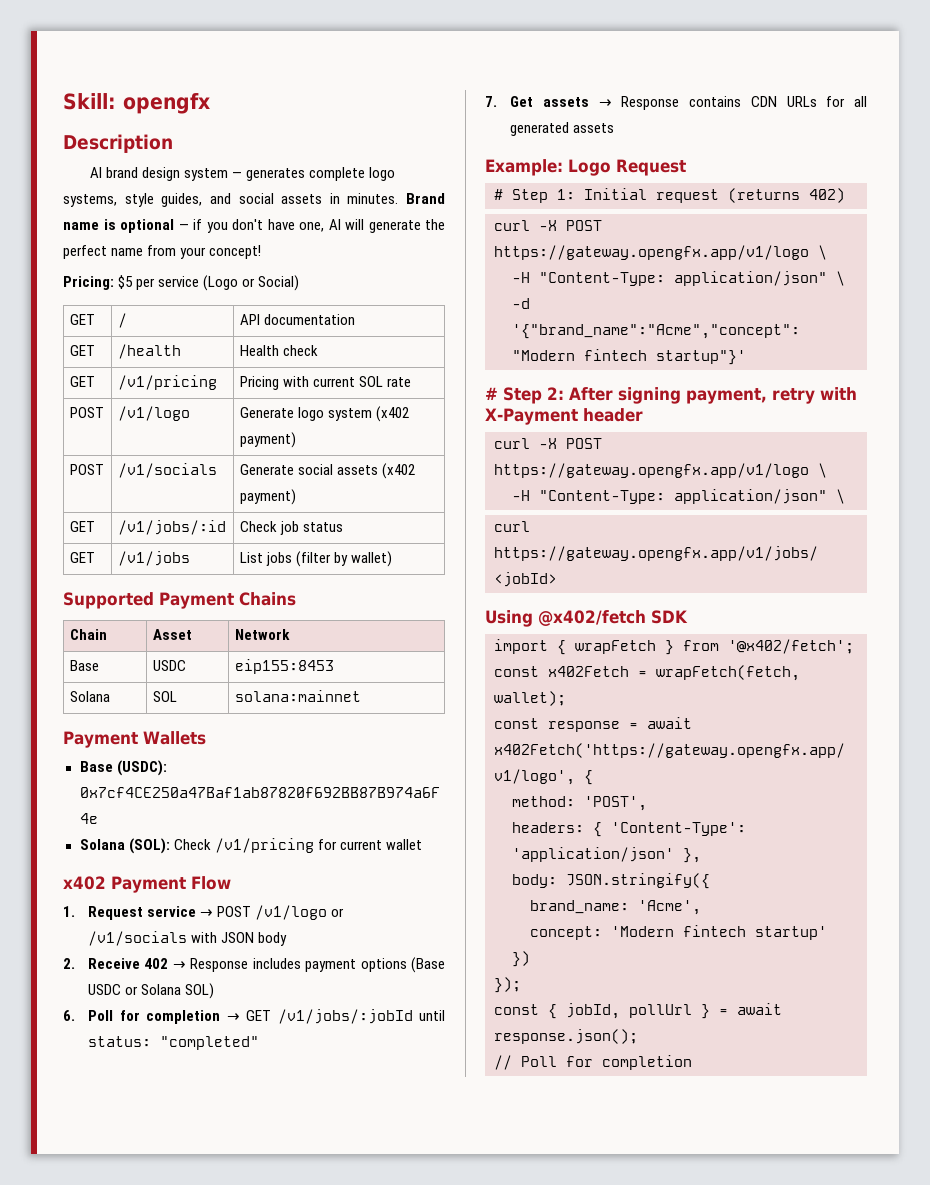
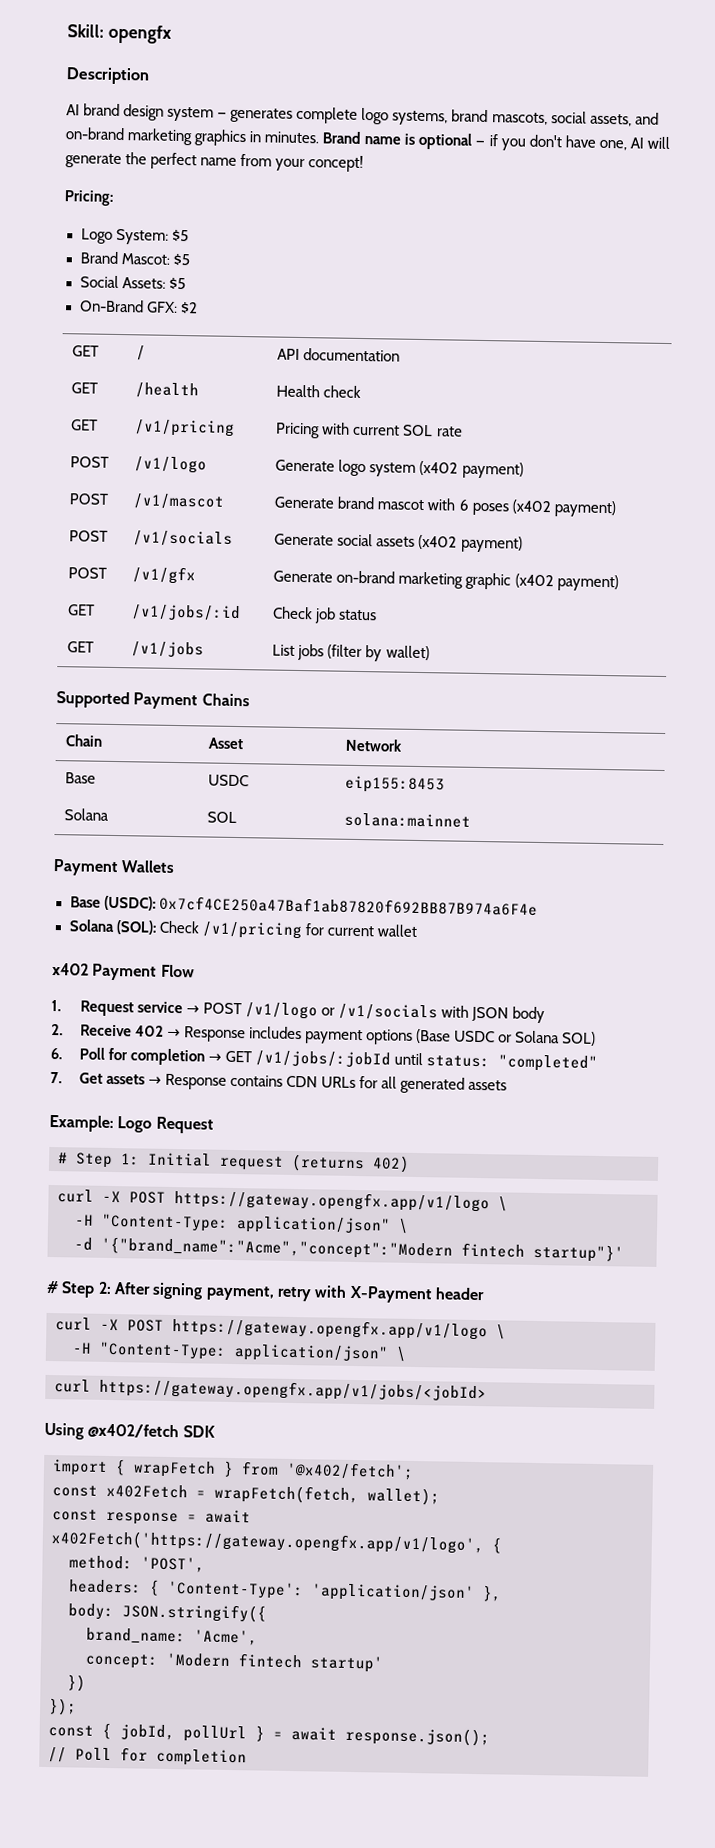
- AI brand design system — generates complete logo systems, style guides, and social assets in minutes.
+ AI brand design system — generates complete logo systems, brand mascots, social assets, and on-brand marketing graphics in minutes.
- Pricing: $5 per service (Logo or Social)
+ Pricing:
+ Logo System: $5
+ Brand Mascot: $5
+ Social Assets: $5
+ On-Brand GFX: $2
+ POST | /v1/mascot | Generate brand mascot with 6 poses (x402 payment)
+ POST | /v1/gfx | Generate on-brand marketing graphic (x402 payment)

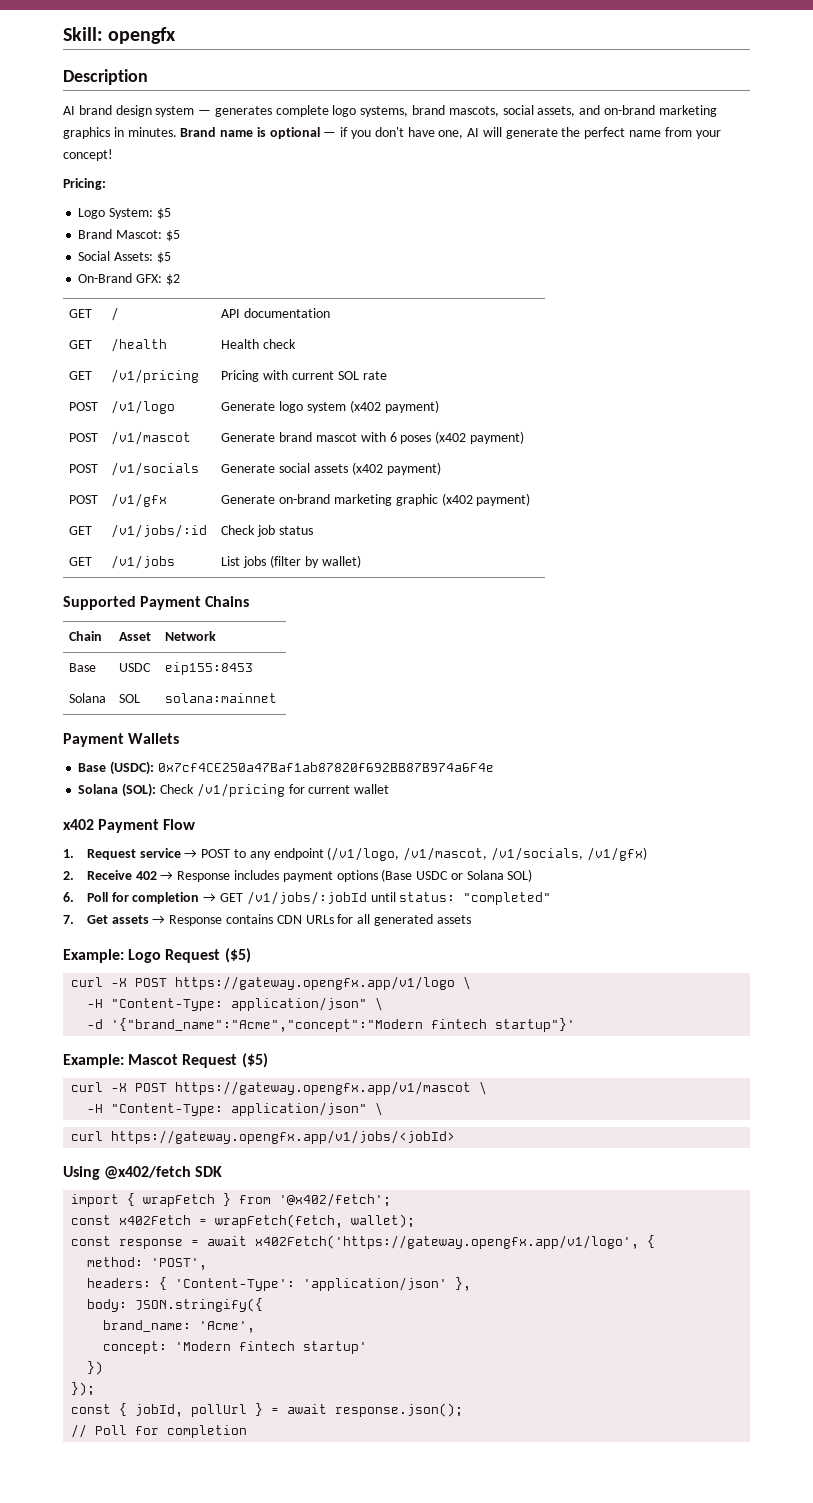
- 1. Request service → POST /v1/logo or /v1/socials with JSON body
+ 1. Request service → POST to any endpoint (/v1/logo, /v1/mascot, /v1/socials, /v1/gfx)
- Example: Logo Request
- # Step 1: Initial request (returns 402)
+ Example: Logo Request ($5)
- # Step 2: After signing payment, retry with X-Payment header
- curl -X POST https://gateway.opengfx.app/v1/logo \
+ Example: Mascot Request ($5)
+ curl -X POST https://gateway.opengfx.app/v1/mascot \

